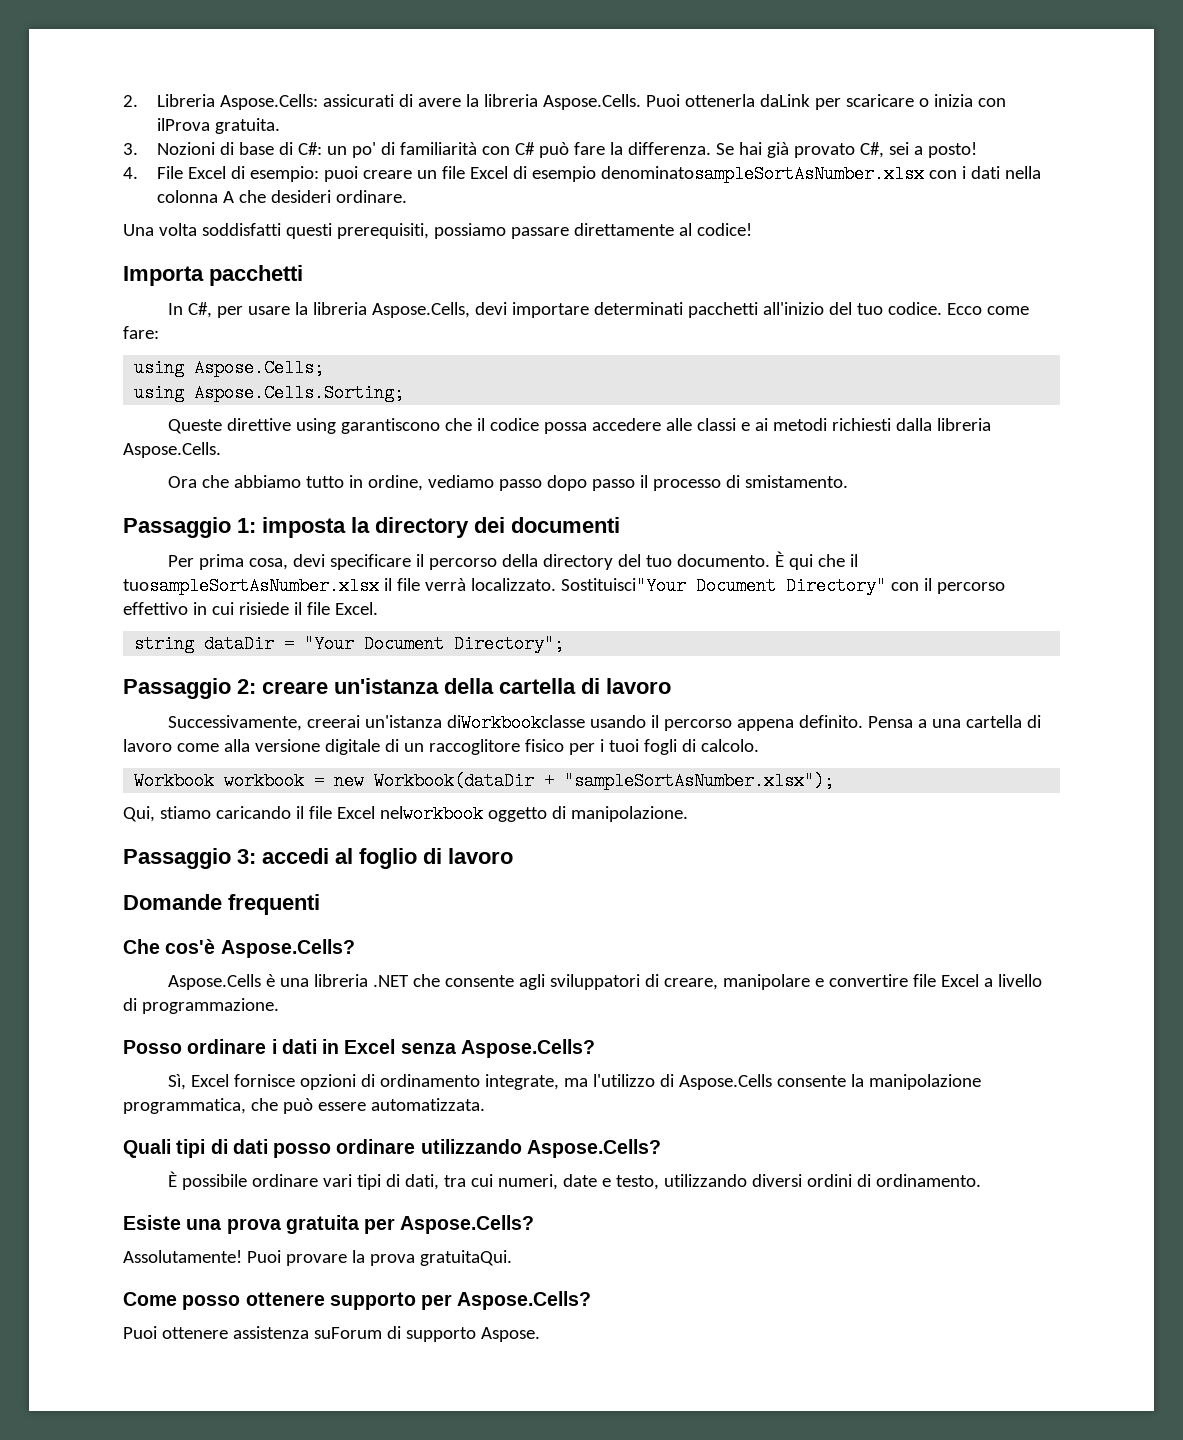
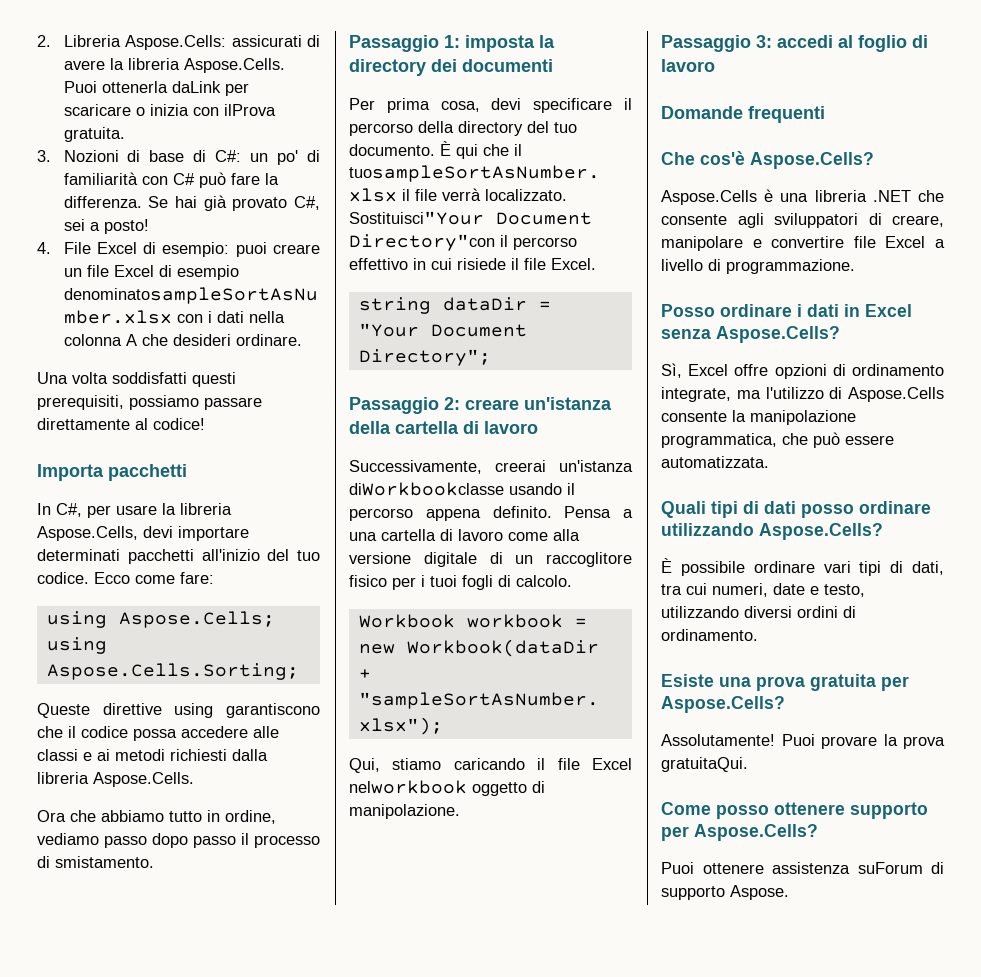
- Sostituisci"Your Document Directory" con il percorso effettivo in cui risiede il file Excel.
+ Sostituisci"Your Document Directory"con il percorso effettivo in cui risiede il file Excel.
- Sì, Excel fornisce opzioni di ordinamento integrate, ma l'utilizzo di Aspose.Cells consente la manipolazione programmatica, che può essere automatizzata.
+ Sì, Excel offre opzioni di ordinamento integrate, ma l'utilizzo di Aspose.Cells consente la manipolazione programmatica, che può essere automatizzata.

